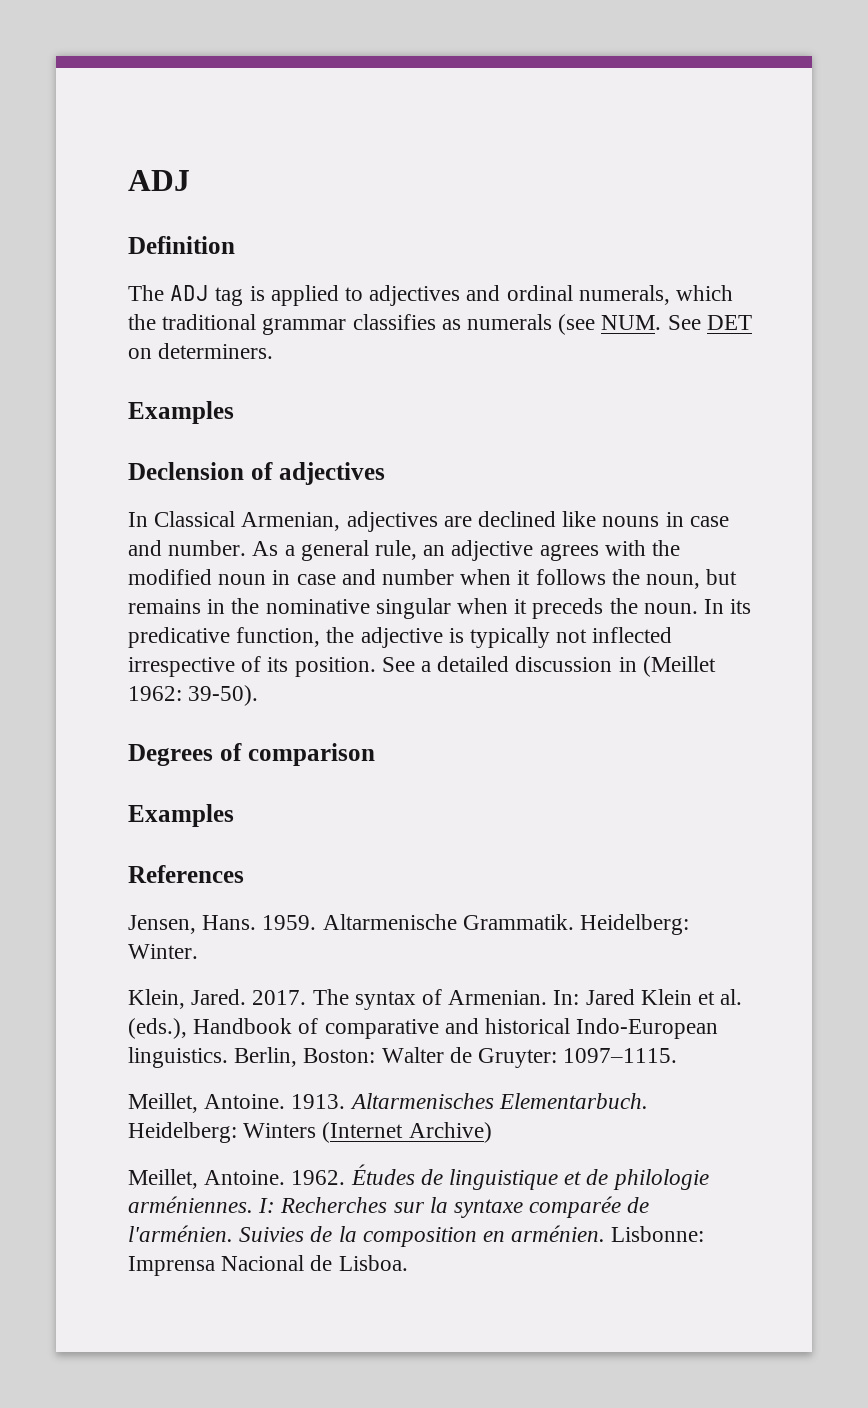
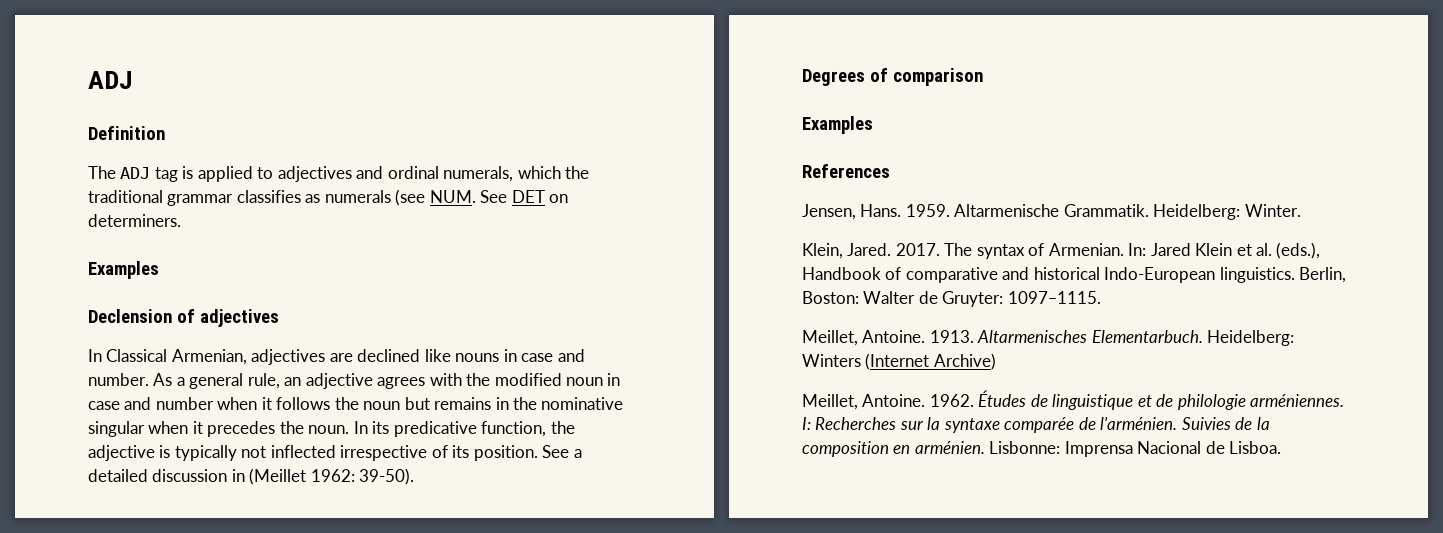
- As a general rule, an adjective agrees with the modified noun in case and number when it follows the noun, but remains in the nominative singular when it preceds the noun.
+ As a general rule, an adjective agrees with the modified noun in case and number when it follows the noun but remains in the nominative singular when it precedes the noun.

